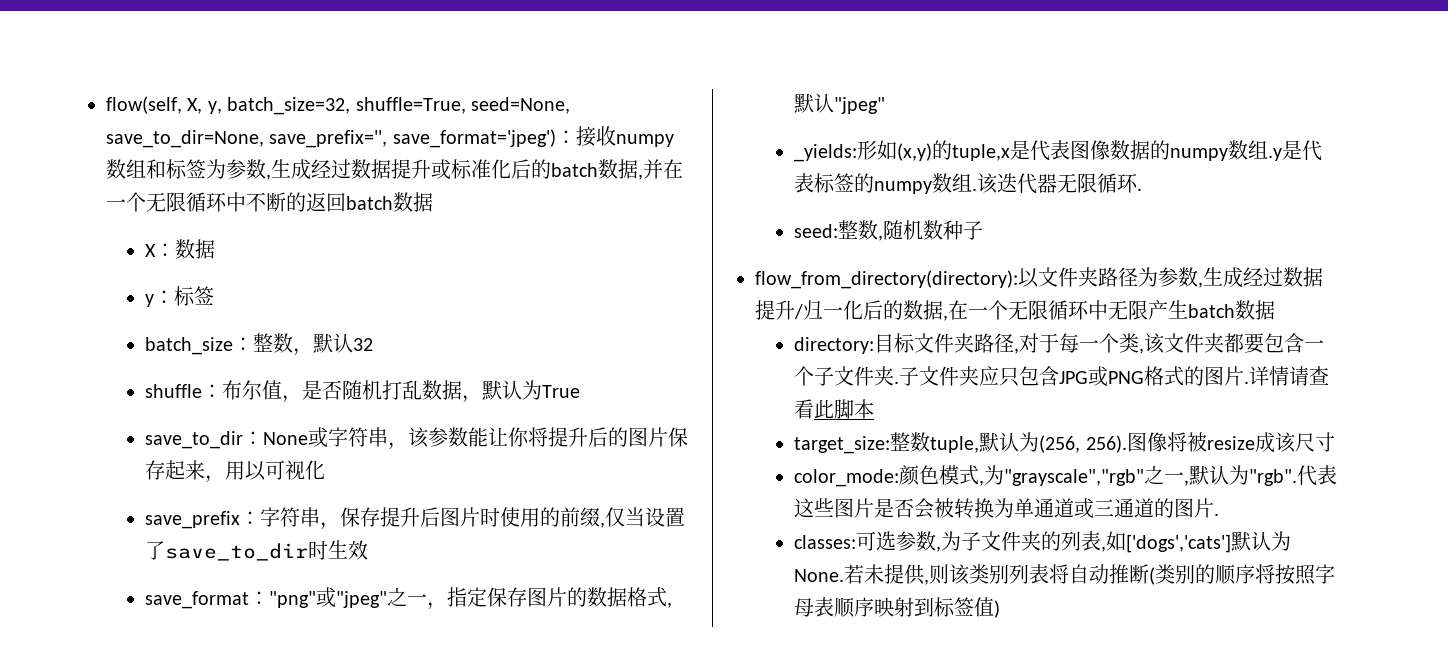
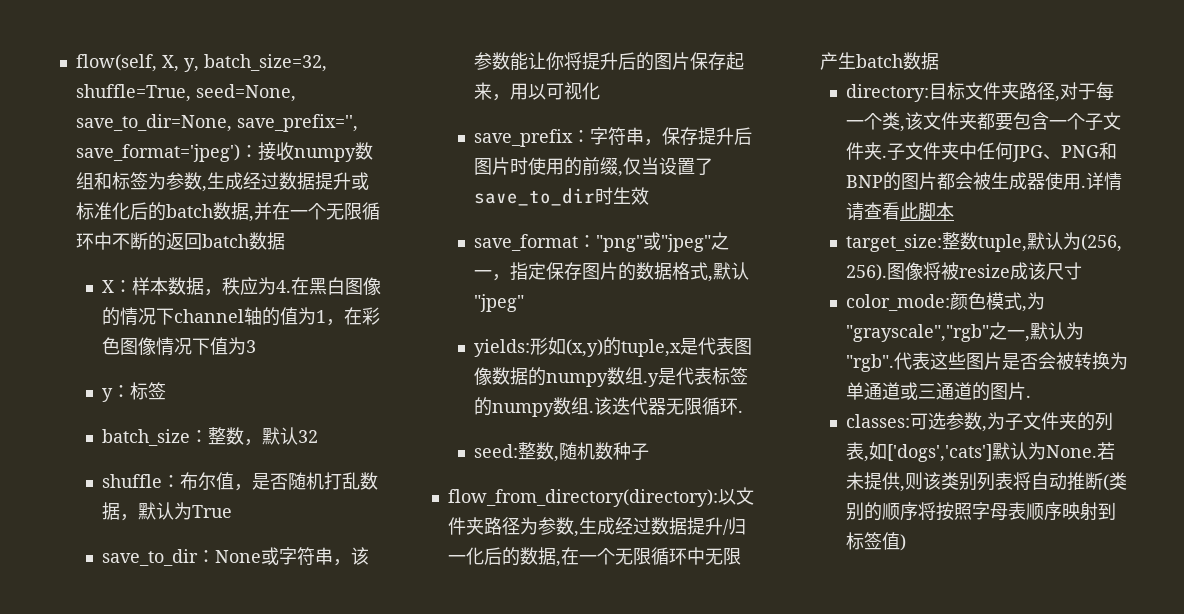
- X：数据
+ X：样本数据，秩应为4.在黑白图像的情况下channel轴的值为1，在彩色图像情况下值为3
- _yields:形如(x,y)的tuple,x是代表图像数据的numpy数组.y是代表标签的numpy数组.
+ yields:形如(x,y)的tuple,x是代表图像数据的numpy数组.y是代表标签的numpy数组.
- 子文件夹应只包含JPG或PNG格式的图片.
+ 子文件夹中任何JPG、PNG和BNP的图片都会被生成器使用.

